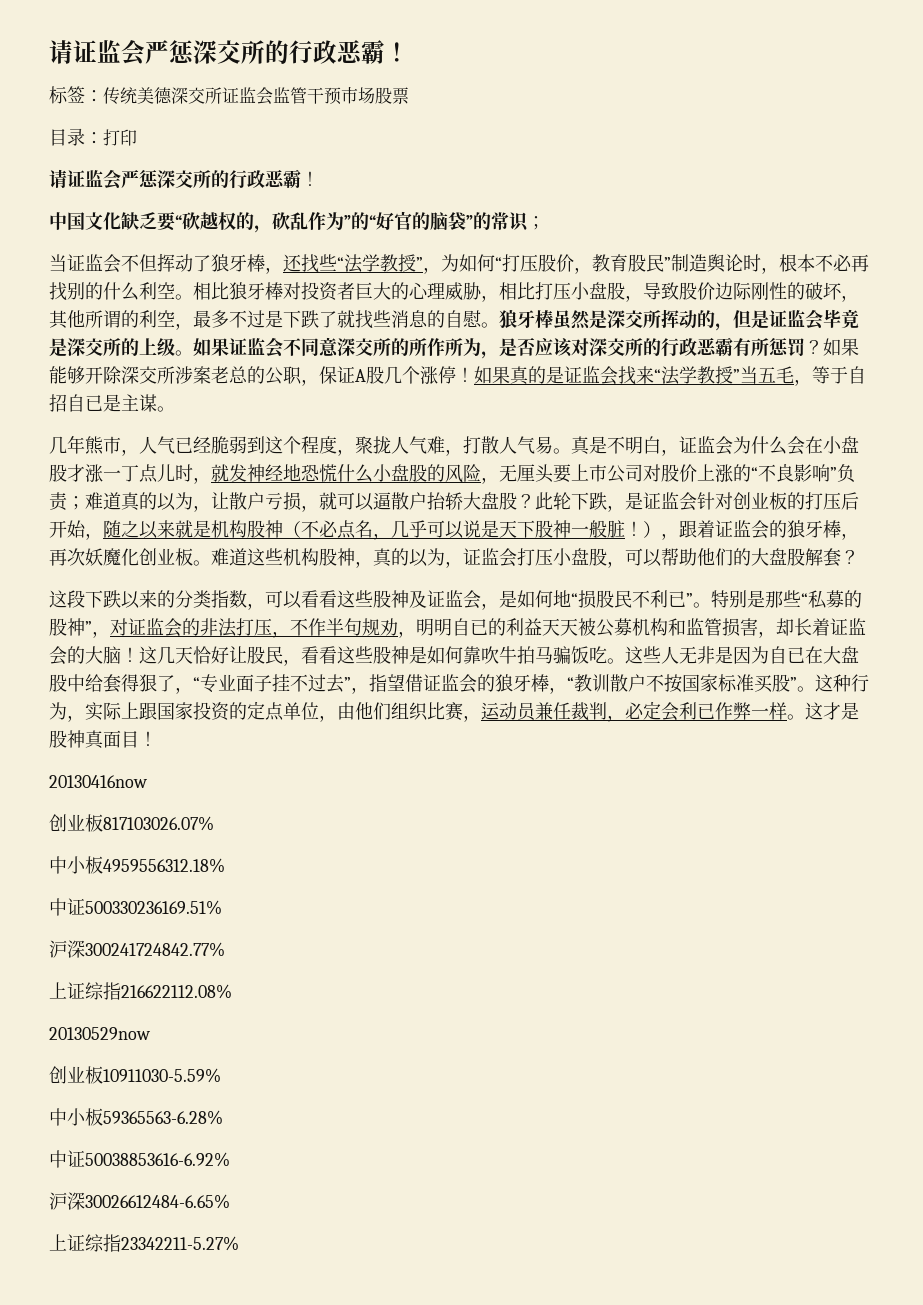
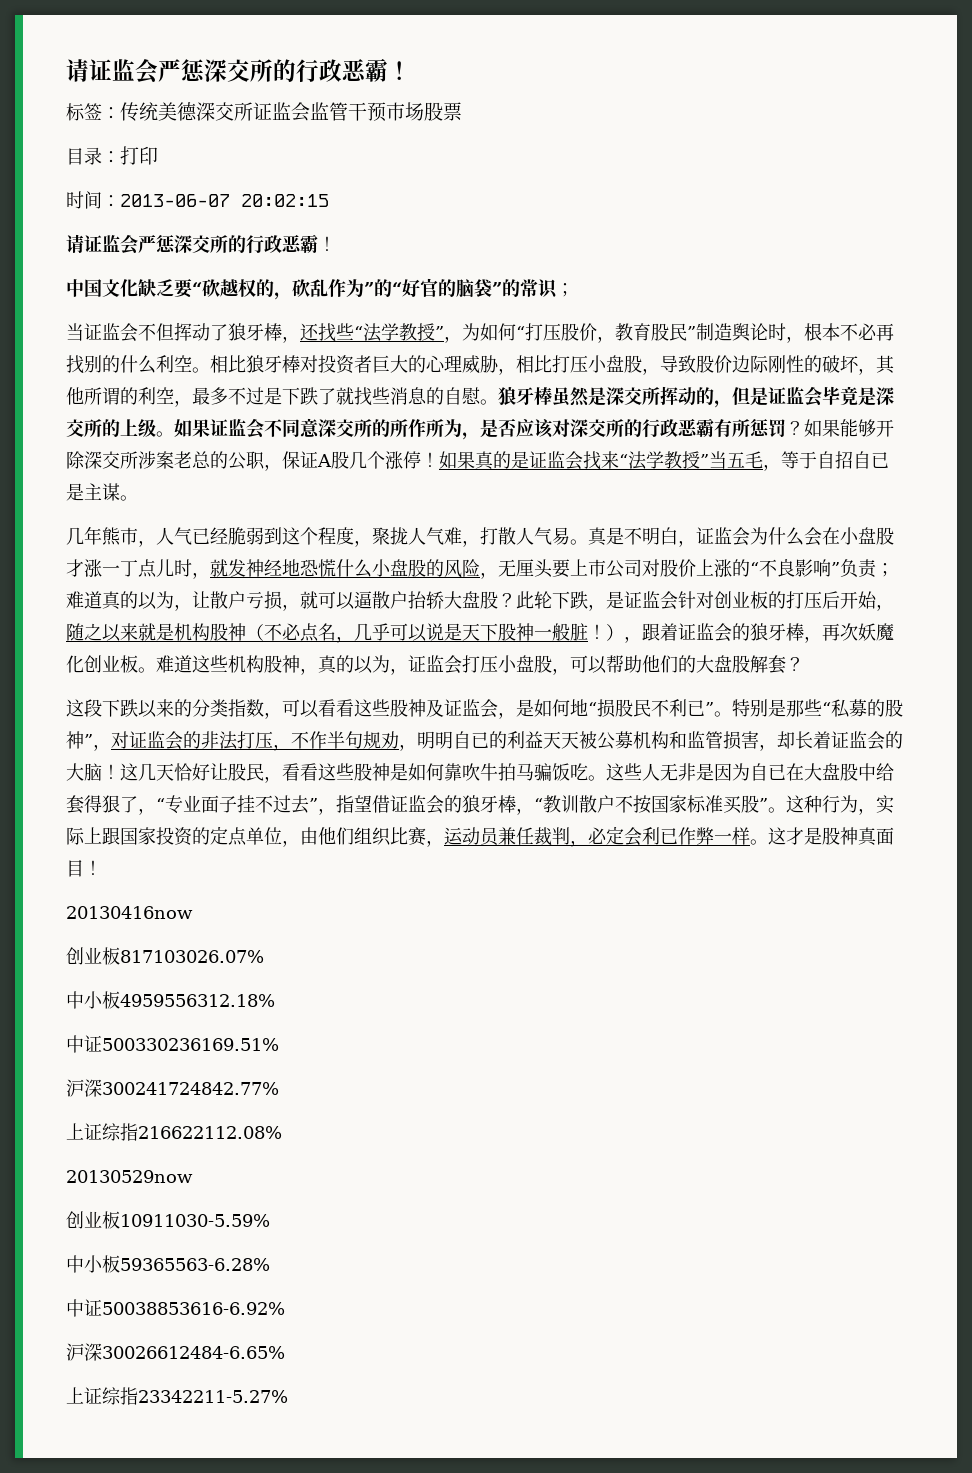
+ 时间：2013-06-07 20:02:15

